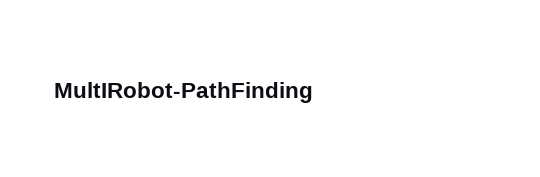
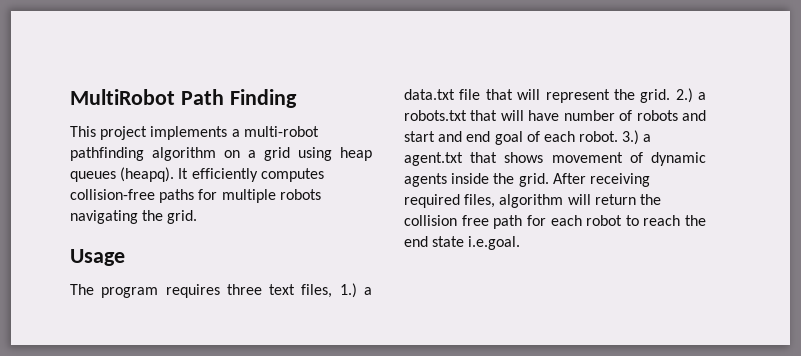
- MultIRobot-PathFinding
+ MultiRobot Path Finding
+ This project implements a multi-robot pathfinding algorithm on a grid using heap queues (heapq). It efficiently computes collision-free paths for multiple robots navigating the grid.
+ Usage
+ The program requires three text files, 1.) a data.txt file that will represent the grid. 2.) a robots.txt that will have number of robots and start and end goal of each robot. 3.) a agent.txt that shows movement of dynamic agents inside the grid. After receiving required files, algorithm will return the collision free path for each robot to reach the end state i.e.goal.

